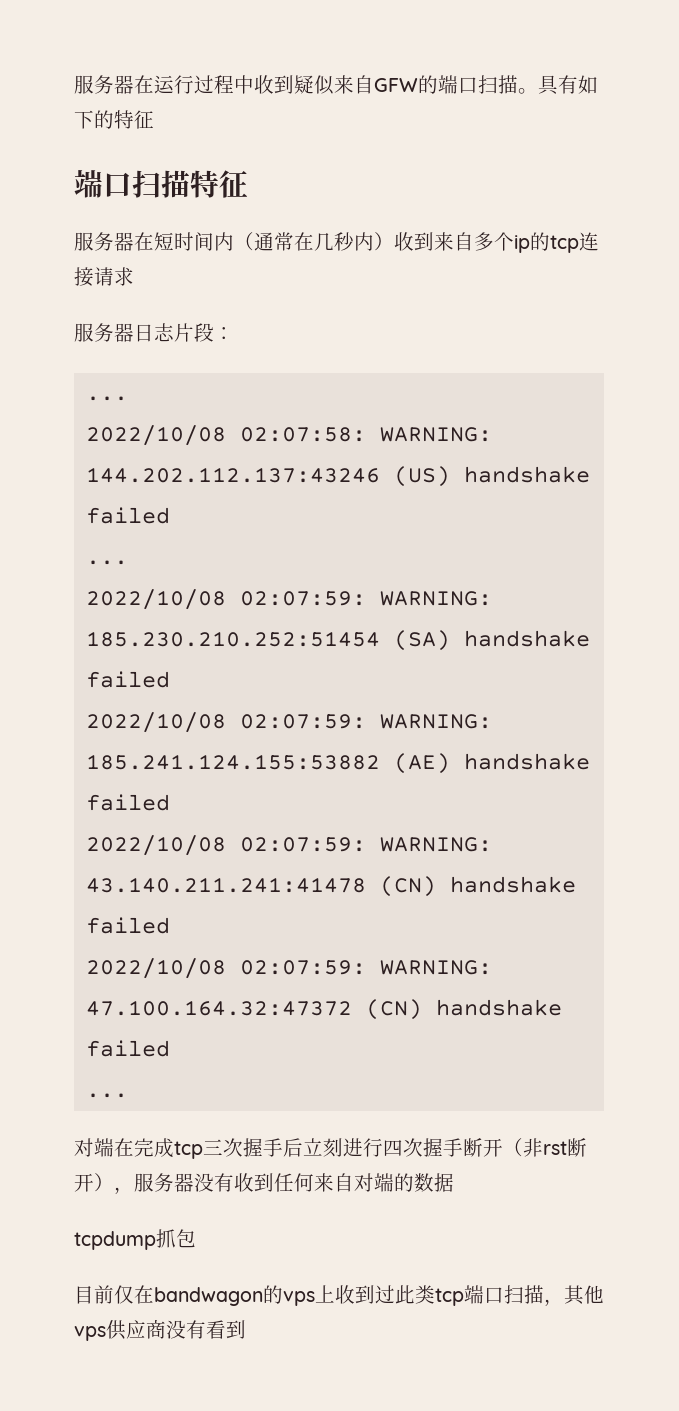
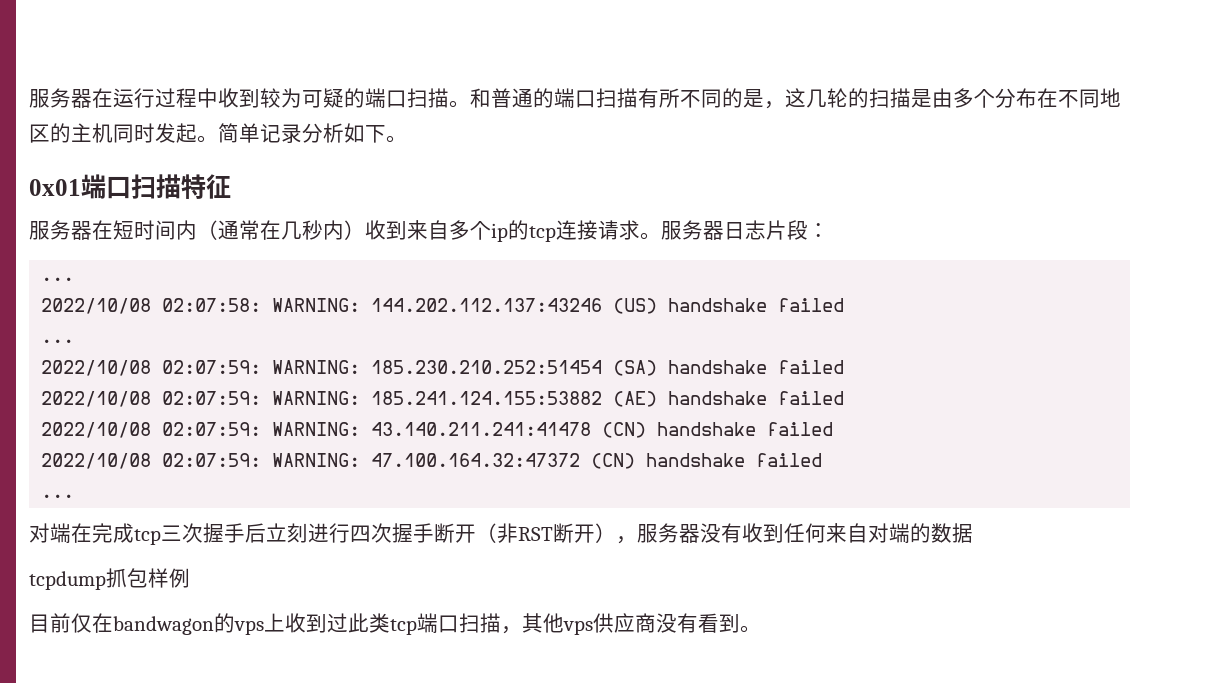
- 服务器在运行过程中收到疑似来自GFW的端口扫描。具有如下的特征
- 端口扫描特征
+ 服务器在运行过程中收到较为可疑的端口扫描。和普通的端口扫描有所不同的是，这几轮的扫描是由多个分布在不同地区的主机同时发起。简单记录分析如下。
+ 0x01端口扫描特征
- 服务器在短时间内（通常在几秒内）收到来自多个ip的tcp连接请求
- 服务器日志片段：
+ 服务器在短时间内（通常在几秒内）收到来自多个ip的tcp连接请求。服务器日志片段：
- 对端在完成tcp三次握手后立刻进行四次握手断开（非rst断开），服务器没有收到任何来自对端的数据
+ 对端在完成tcp三次握手后立刻进行四次握手断开（非RST断开），服务器没有收到任何来自对端的数据
- tcpdump抓包
+ tcpdump抓包样例
- 目前仅在bandwagon的vps上收到过此类tcp端口扫描，其他vps供应商没有看到
+ 目前仅在bandwagon的vps上收到过此类tcp端口扫描，其他vps供应商没有看到。

